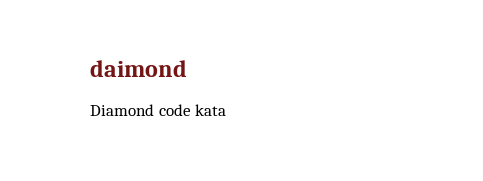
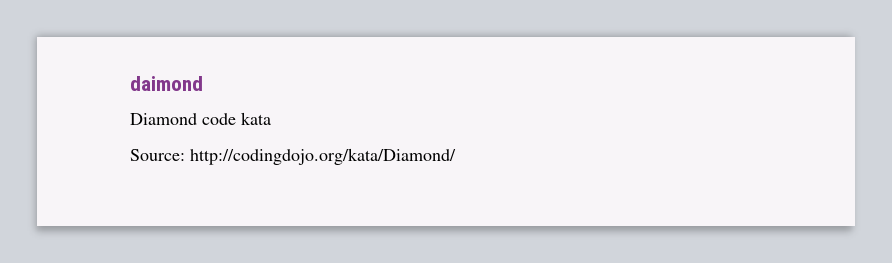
+ Source: http://codingdojo.org/kata/Diamond/

